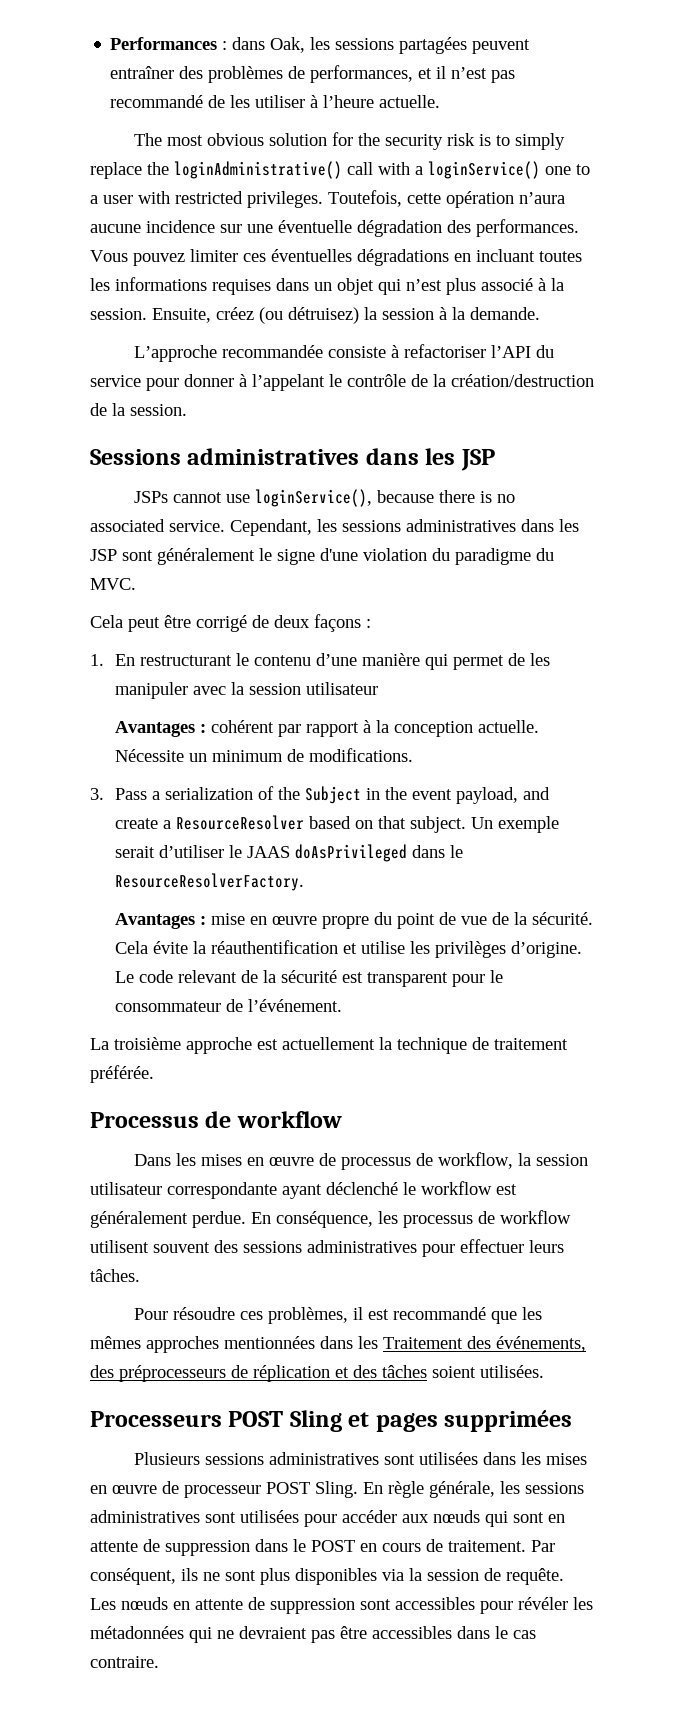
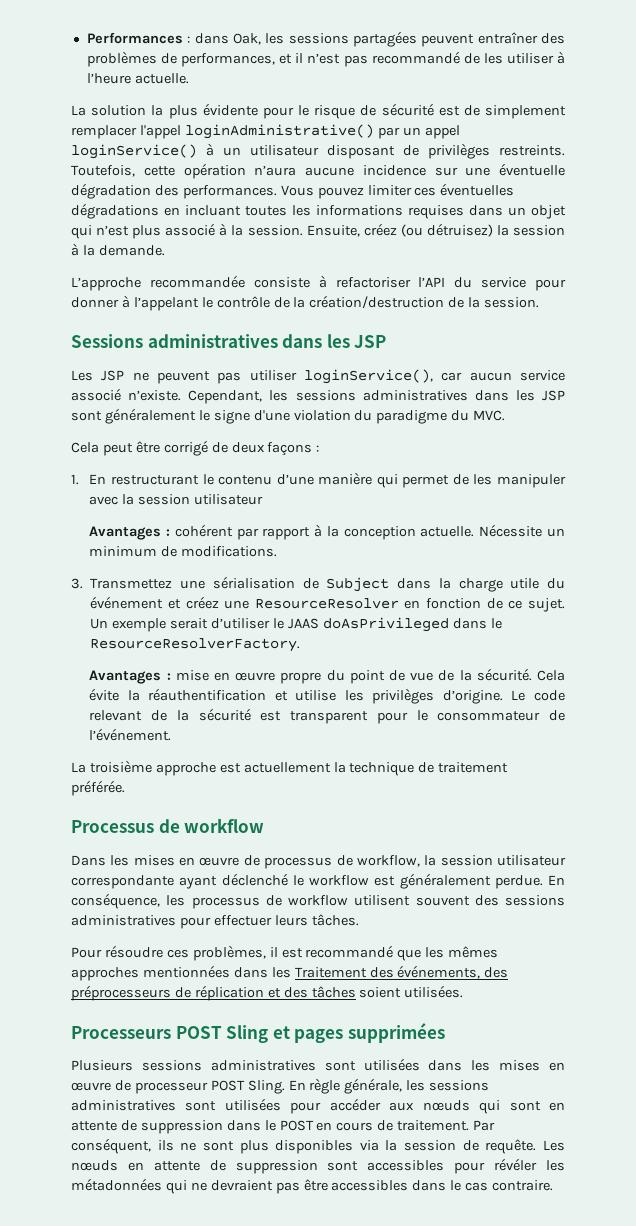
- The most obvious solution for the security risk is to simply replace the loginAdministrative() call with a loginService() one to a user with restricted privileges.
+ La solution la plus évidente pour le risque de sécurité est de simplement remplacer l'appel loginAdministrative() par un appel loginService() à un utilisateur disposant de privilèges restreints.
- JSPs cannot use loginService(), because there is no associated service.
+ Les JSP ne peuvent pas utiliser loginService(), car aucun service associé n’existe.
- 3. Pass a serialization of the Subject in the event payload, and create a ResourceResolver based on that subject.
+ 3. Transmettez une sérialisation de Subject dans la charge utile du événement et créez une ResourceResolver en fonction de ce sujet.

